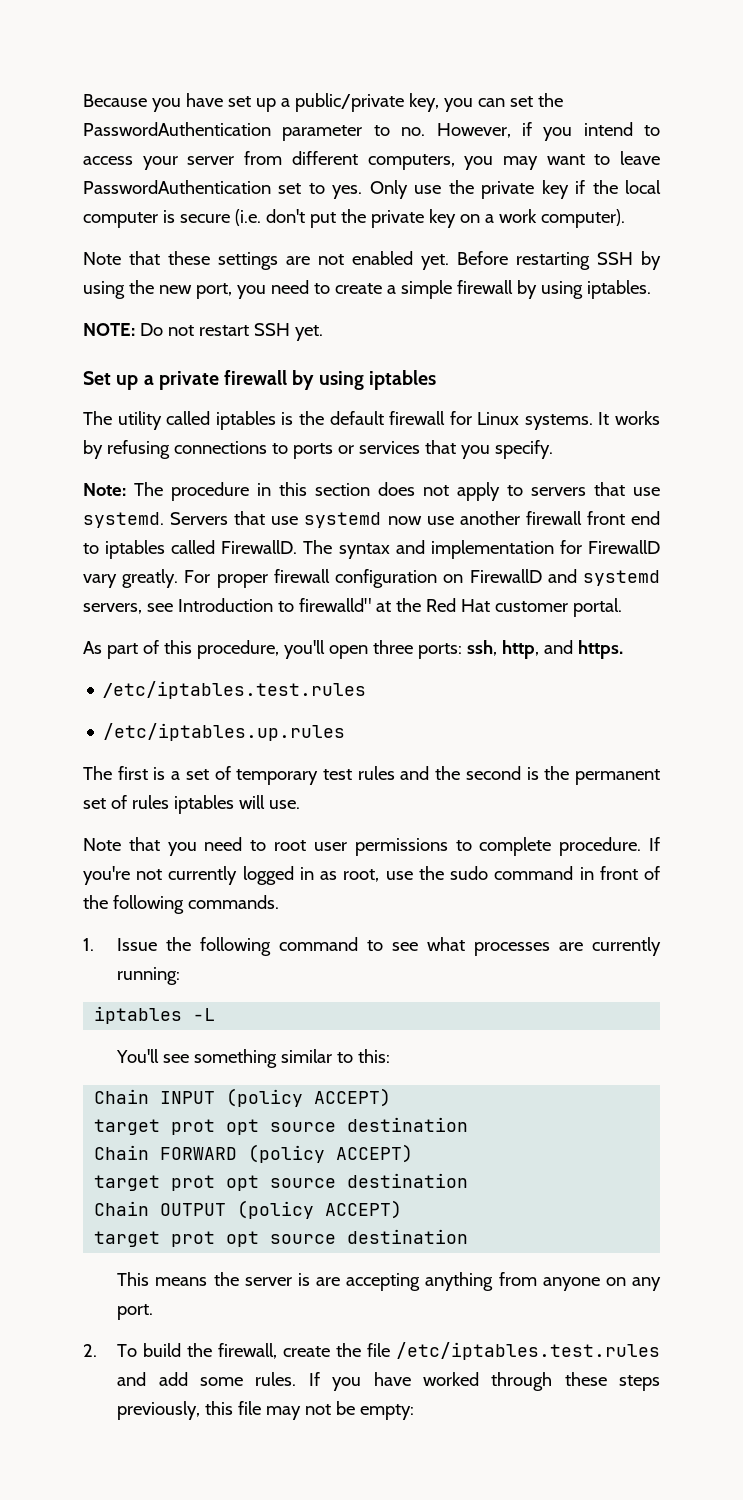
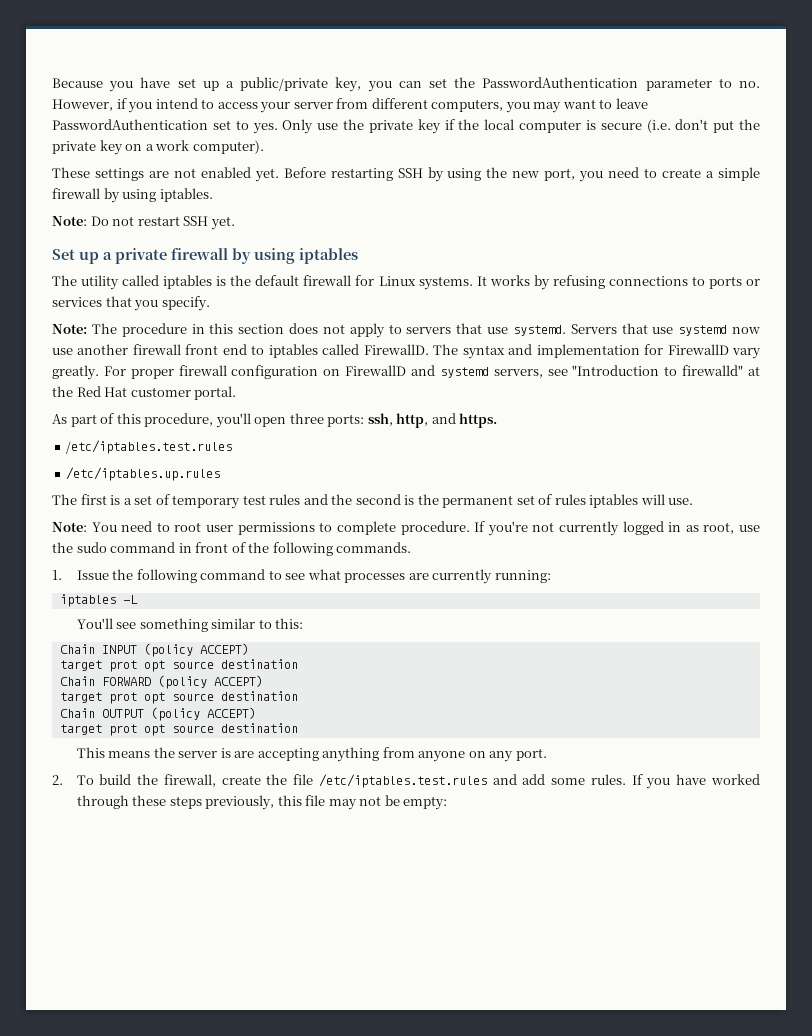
- Note that these settings are not enabled yet.
+ These settings are not enabled yet.
- NOTE: Do not restart SSH yet.
+ Note: Do not restart SSH yet.
- For proper firewall configuration on FirewallD and systemd servers, see Introduction to firewalld" at the Red Hat customer portal.
+ For proper firewall configuration on FirewallD and systemd servers, see "Introduction to firewalld" at the Red Hat customer portal.
- Note that you need to root user permissions to complete procedure.
+ Note: You need to root user permissions to complete procedure.

